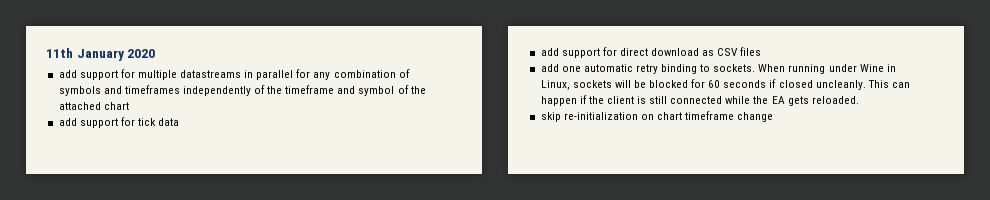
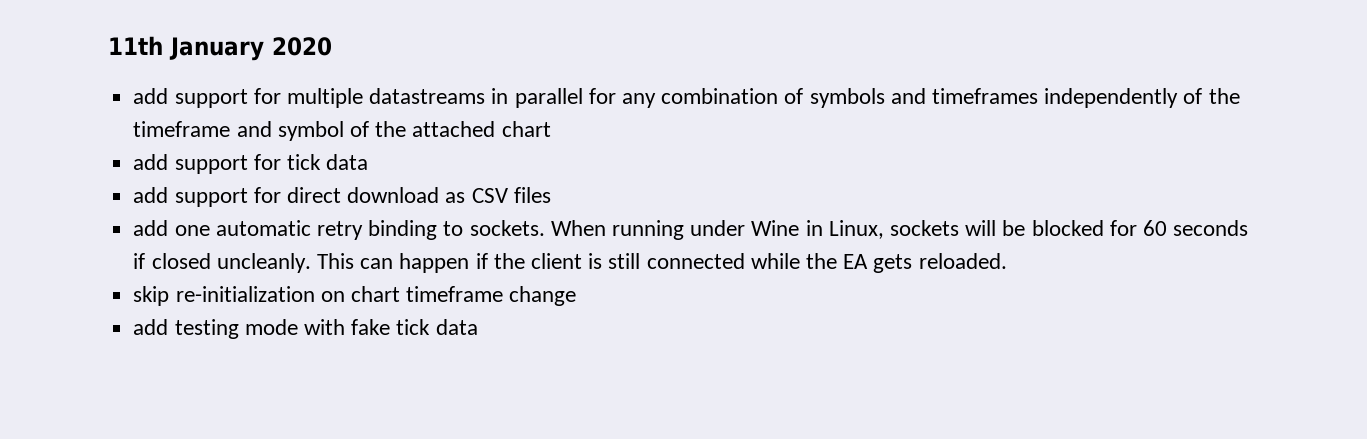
+ add testing mode with fake tick data

